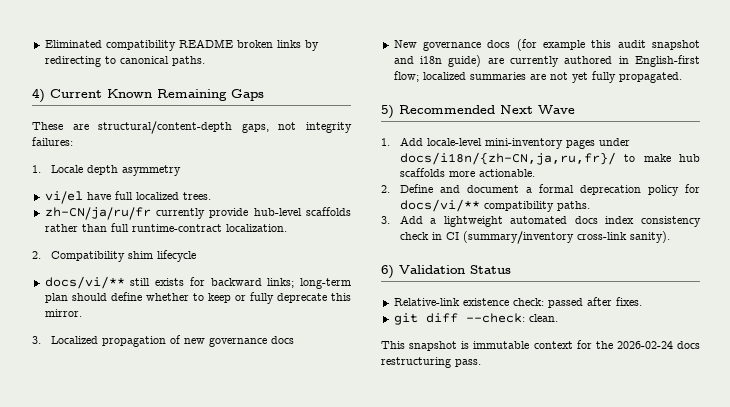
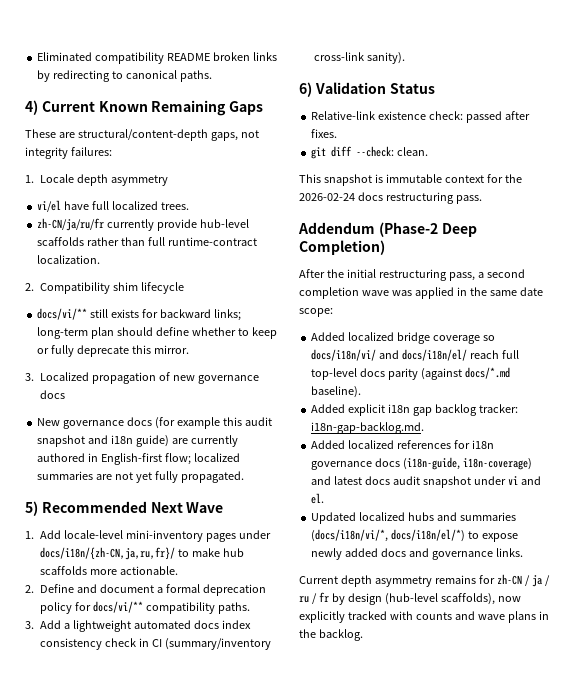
+ Addendum (Phase-2 Deep Completion)
+ After the initial restructuring pass, a second completion wave was applied in the same date scope:
+ Added localized bridge coverage so docs/i18n/vi/ and docs/i18n/el/ reach full top-level docs parity (against docs/*.md baseline).
+ Added explicit i18n gap backlog tracker: i18n-gap-backlog.md.
+ Added localized references for i18n governance docs (i18n-guide, i18n-coverage) and latest docs audit snapshot under vi and el.
+ Updated localized hubs and summaries (docs/i18n/vi/*, docs/i18n/el/*) to expose newly added docs and governance links.
+ Current depth asymmetry remains for zh-CN / ja / ru / fr by design (hub-level scaffolds), now explicitly tracked with counts and wave plans in the backlog.

